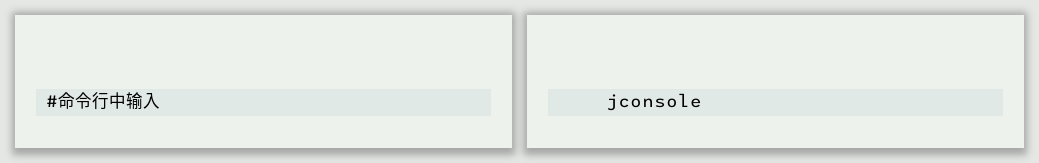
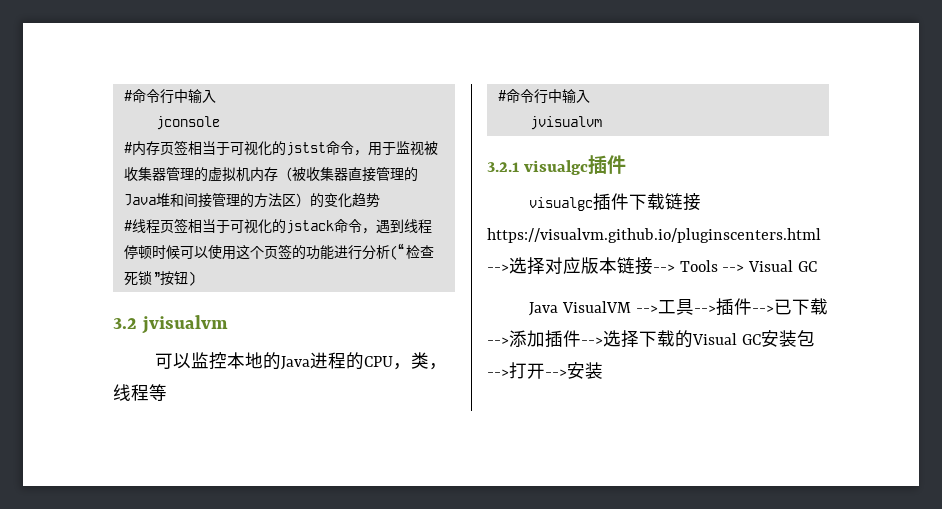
+ #内存页签相当于可视化的jstst命令，用于监视被收集器管理的虚拟机内存（被收集器直接管理的Java堆和间接管理的方法区）的变化趋势
+ #线程页签相当于可视化的jstack命令，遇到线程停顿时候可以使用这个页签的功能进行分析(“检查死锁”按钮)
+ 3.2 jvisualvm
+ 可以监控本地的Java进程的CPU，类，线程等
+ #命令行中输入
+ jvisualvm
+ 3.2.1 visualgc插件
+ visualgc插件下载链接https://visualvm.github.io/pluginscenters.html -->选择对应版本链接--> Tools --> Visual GC
+ Java VisualVM -->工具-->插件-->已下载-->添加插件-->选择下载的Visual GC安装包-->打开-->安装

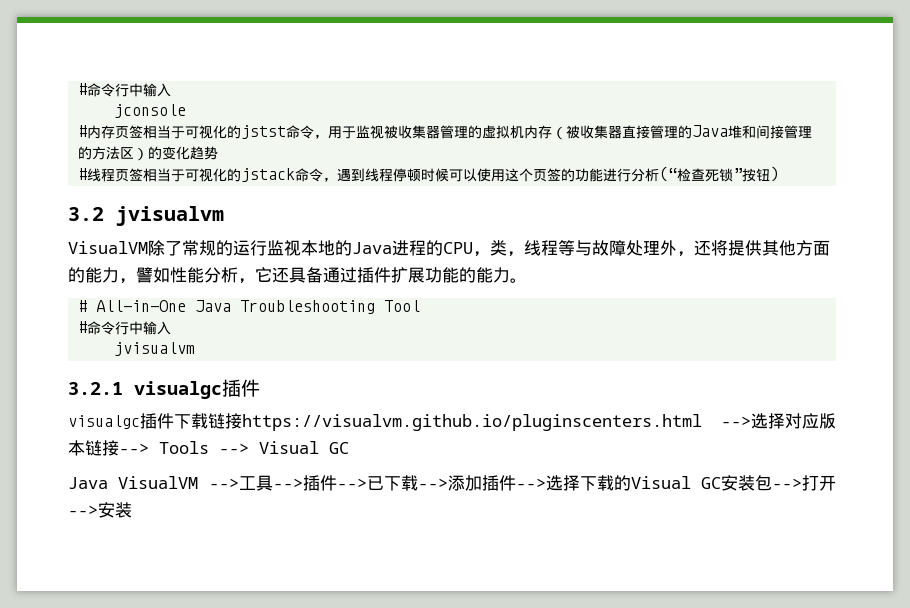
- 可以监控本地的Java进程的CPU，类，线程等
+ VisualVM除了常规的运行监视本地的Java进程的CPU，类，线程等与故障处理外，还将提供其他方面的能力，譬如性能分析，它还具备通过插件扩展功能的能力。
+ # All-in-One Java Troubleshooting Tool

